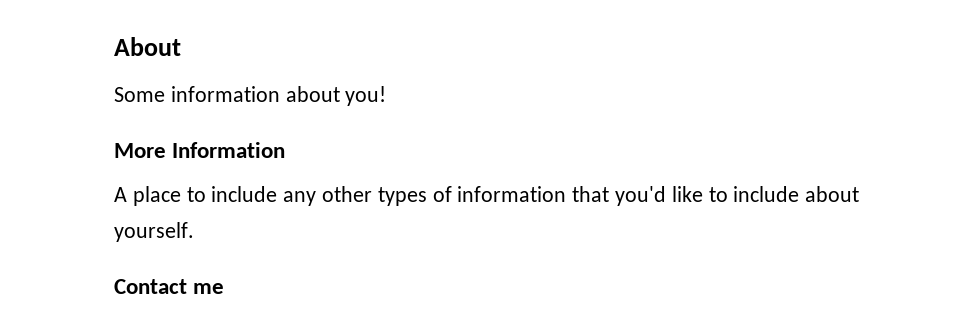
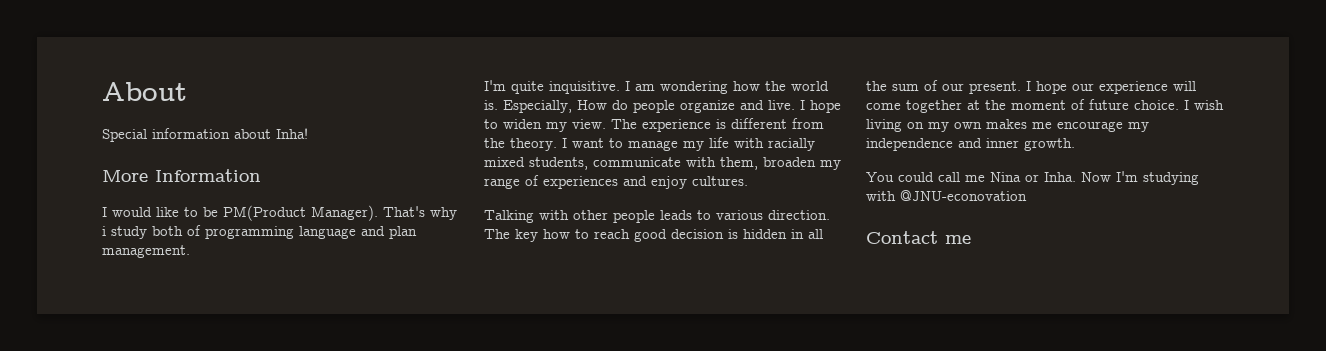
- Some information about you!
+ Special information about Inha!
- A place to include any other types of information that you'd like to include about yourself.
+ I would like to be PM(Product Manager). That's why i study both of programming language and plan management.
+ I'm quite inquisitive. I am wondering how the world is. Especially, How do people organize and live. I hope to widen my view. The experience is different from the theory. I want to manage my life with racially mixed students, communicate with them, broaden my range of experiences and enjoy cultures.
+ Talking with other people leads to various direction. The key how to reach good decision is hidden in all the sum of our present. I hope our experience will come together at the moment of future choice. I wish living on my own makes me encourage my independence and inner growth.
+ You could call me Nina or Inha. Now I'm studying with @JNU-econovation

